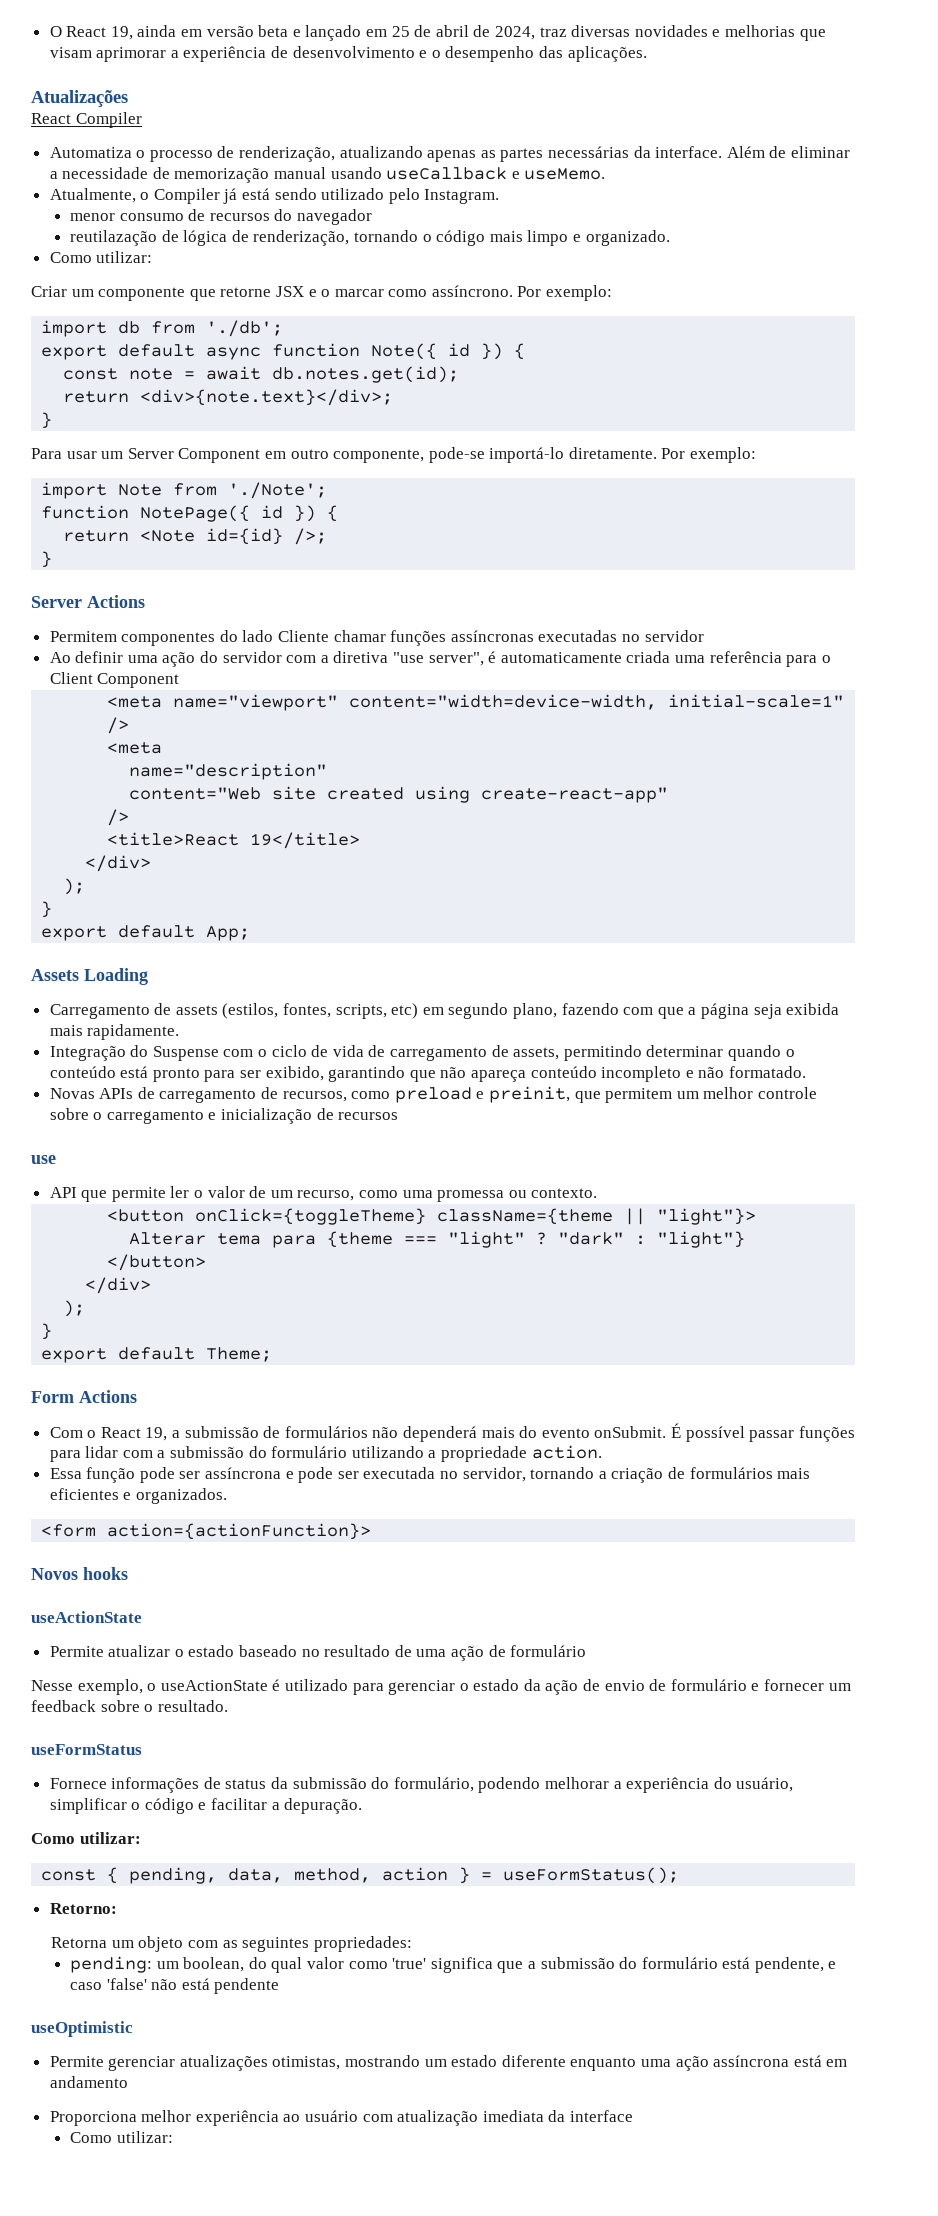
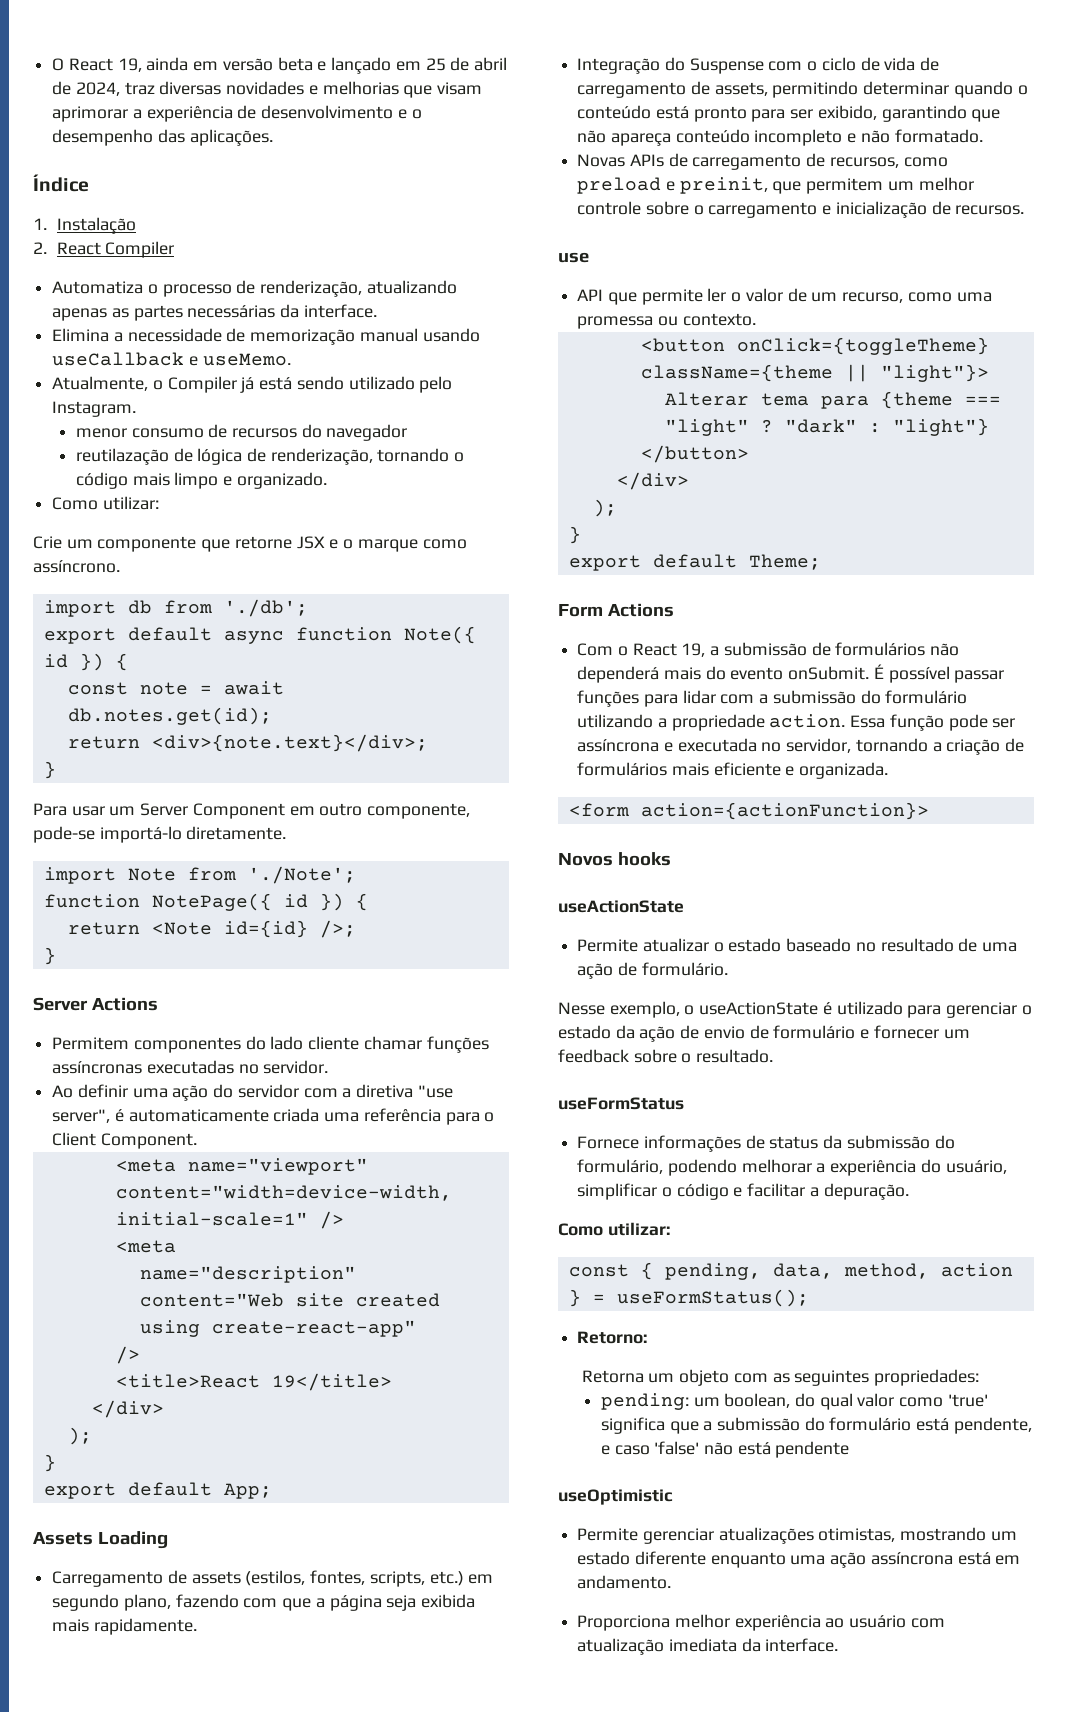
- Atualizações
- React Compiler
+ Índice
+ 1. Instalação
+ 2. React Compiler
- Automatiza o processo de renderização, atualizando apenas as partes necessárias da interface. Além de eliminar a necessidade de memorização manual usando useCallback e useMemo.
+ Automatiza o processo de renderização, atualizando apenas as partes necessárias da interface.
+ Elimina a necessidade de memorização manual usando useCallback e useMemo.
- Criar um componente que retorne JSX e o marcar como assíncrono. Por exemplo:
+ Crie um componente que retorne JSX e o marque como assíncrono.
- Para usar um Server Component em outro componente, pode-se importá-lo diretamente. Por exemplo:
+ Para usar um Server Component em outro componente, pode-se importá-lo diretamente.
- Permitem componentes do lado Cliente chamar funções assíncronas executadas no servidor
+ Permitem componentes do lado cliente chamar funções assíncronas executadas no servidor.
- Ao definir uma ação do servidor com a diretiva "use server", é automaticamente criada uma referência para o Client Component
+ Ao definir uma ação do servidor com a diretiva "use server", é automaticamente criada uma referência para o Client Component.
- Carregamento de assets (estilos, fontes, scripts, etc) em segundo plano, fazendo com que a página seja exibida mais rapidamente.
+ Carregamento de assets (estilos, fontes, scripts, etc.) em segundo plano, fazendo com que a página seja exibida mais rapidamente.
- Novas APIs de carregamento de recursos, como preload e preinit, que permitem um melhor controle sobre o carregamento e inicialização de recursos
+ Novas APIs de carregamento de recursos, como preload e preinit, que permitem um melhor controle sobre o carregamento e inicialização de recursos.
- É possível passar funções para lidar com a submissão do formulário utilizando a propriedade action.
- Essa função pode ser assíncrona e pode ser executada no servidor, tornando a criação de formulários mais eficientes e organizados.
+ É possível passar funções para lidar com a submissão do formulário utilizando a propriedade action. Essa função pode ser assíncrona e executada no servidor, tornando a criação de formulários mais eficiente e organizada.
- Permite atualizar o estado baseado no resultado de uma ação de formulário
+ Permite atualizar o estado baseado no resultado de uma ação de formulário.
- Permite gerenciar atualizações otimistas, mostrando um estado diferente enquanto uma ação assíncrona está em andamento
+ Permite gerenciar atualizações otimistas, mostrando um estado diferente enquanto uma ação assíncrona está em andamento.
- Proporciona melhor experiência ao usuário com atualização imediata da interface
- Como utilizar:
+ Proporciona melhor experiência ao usuário com atualização imediata da interface.

